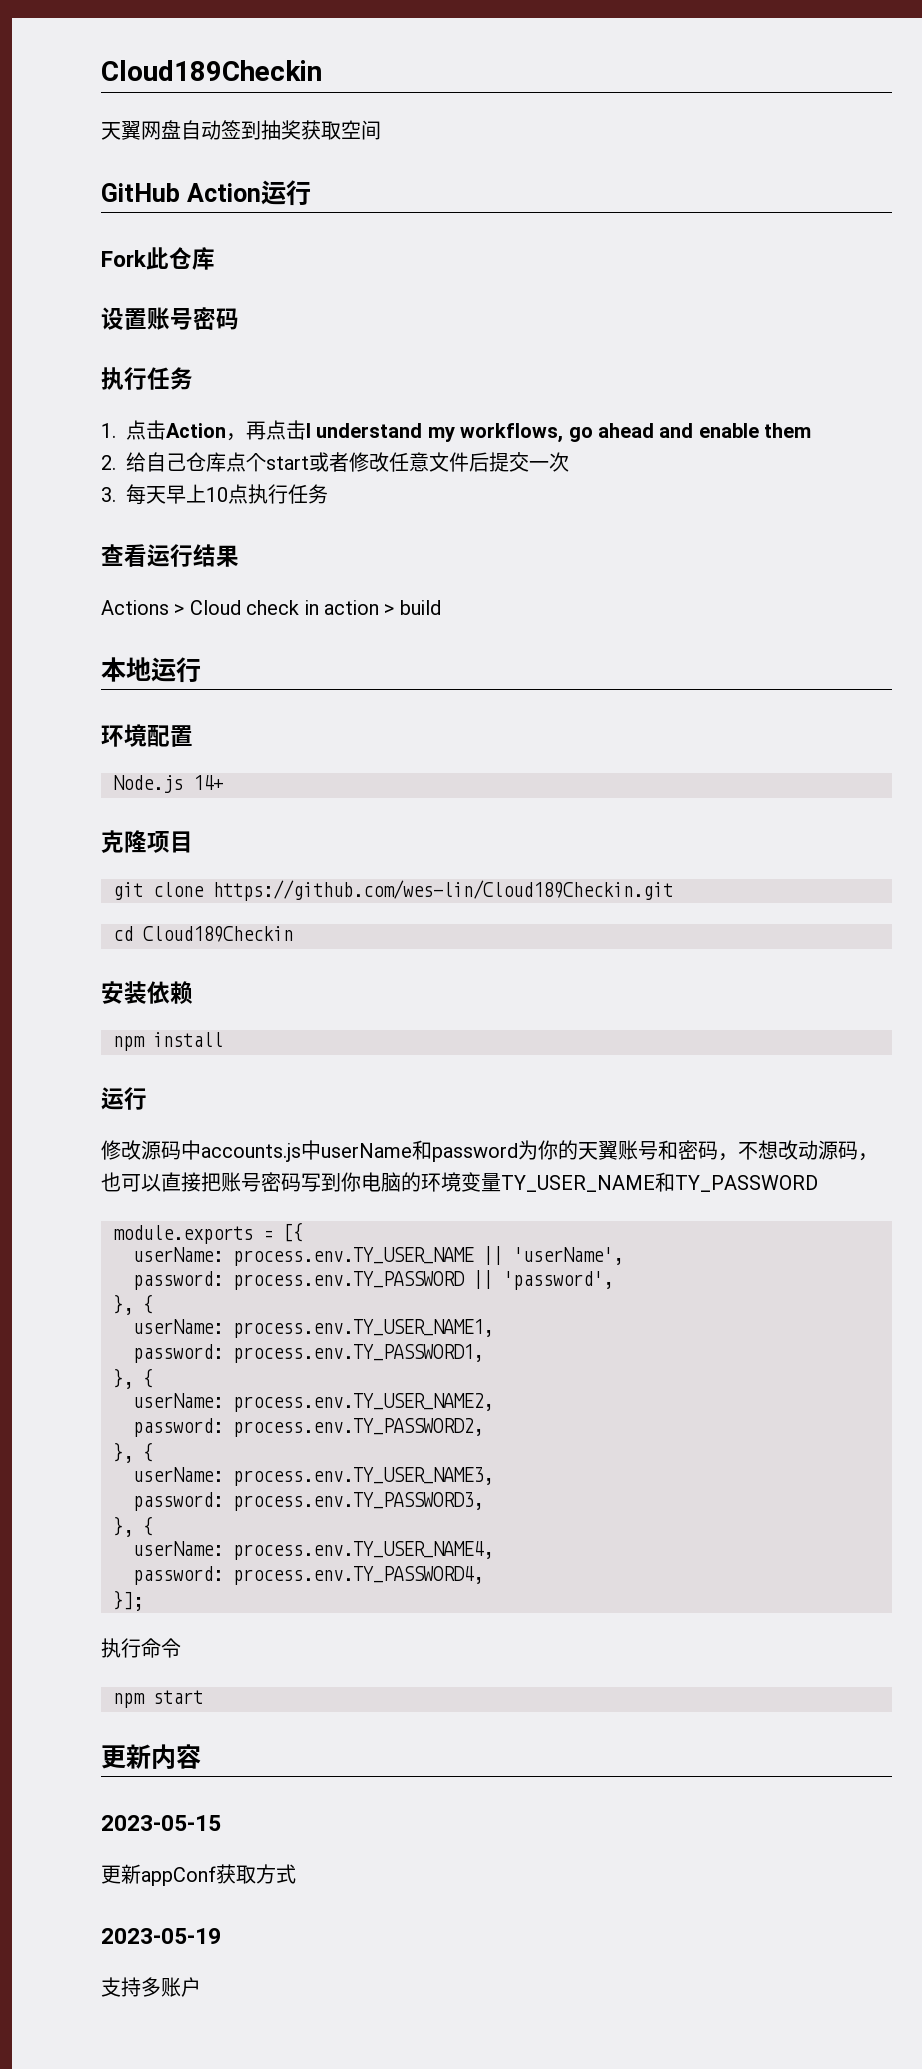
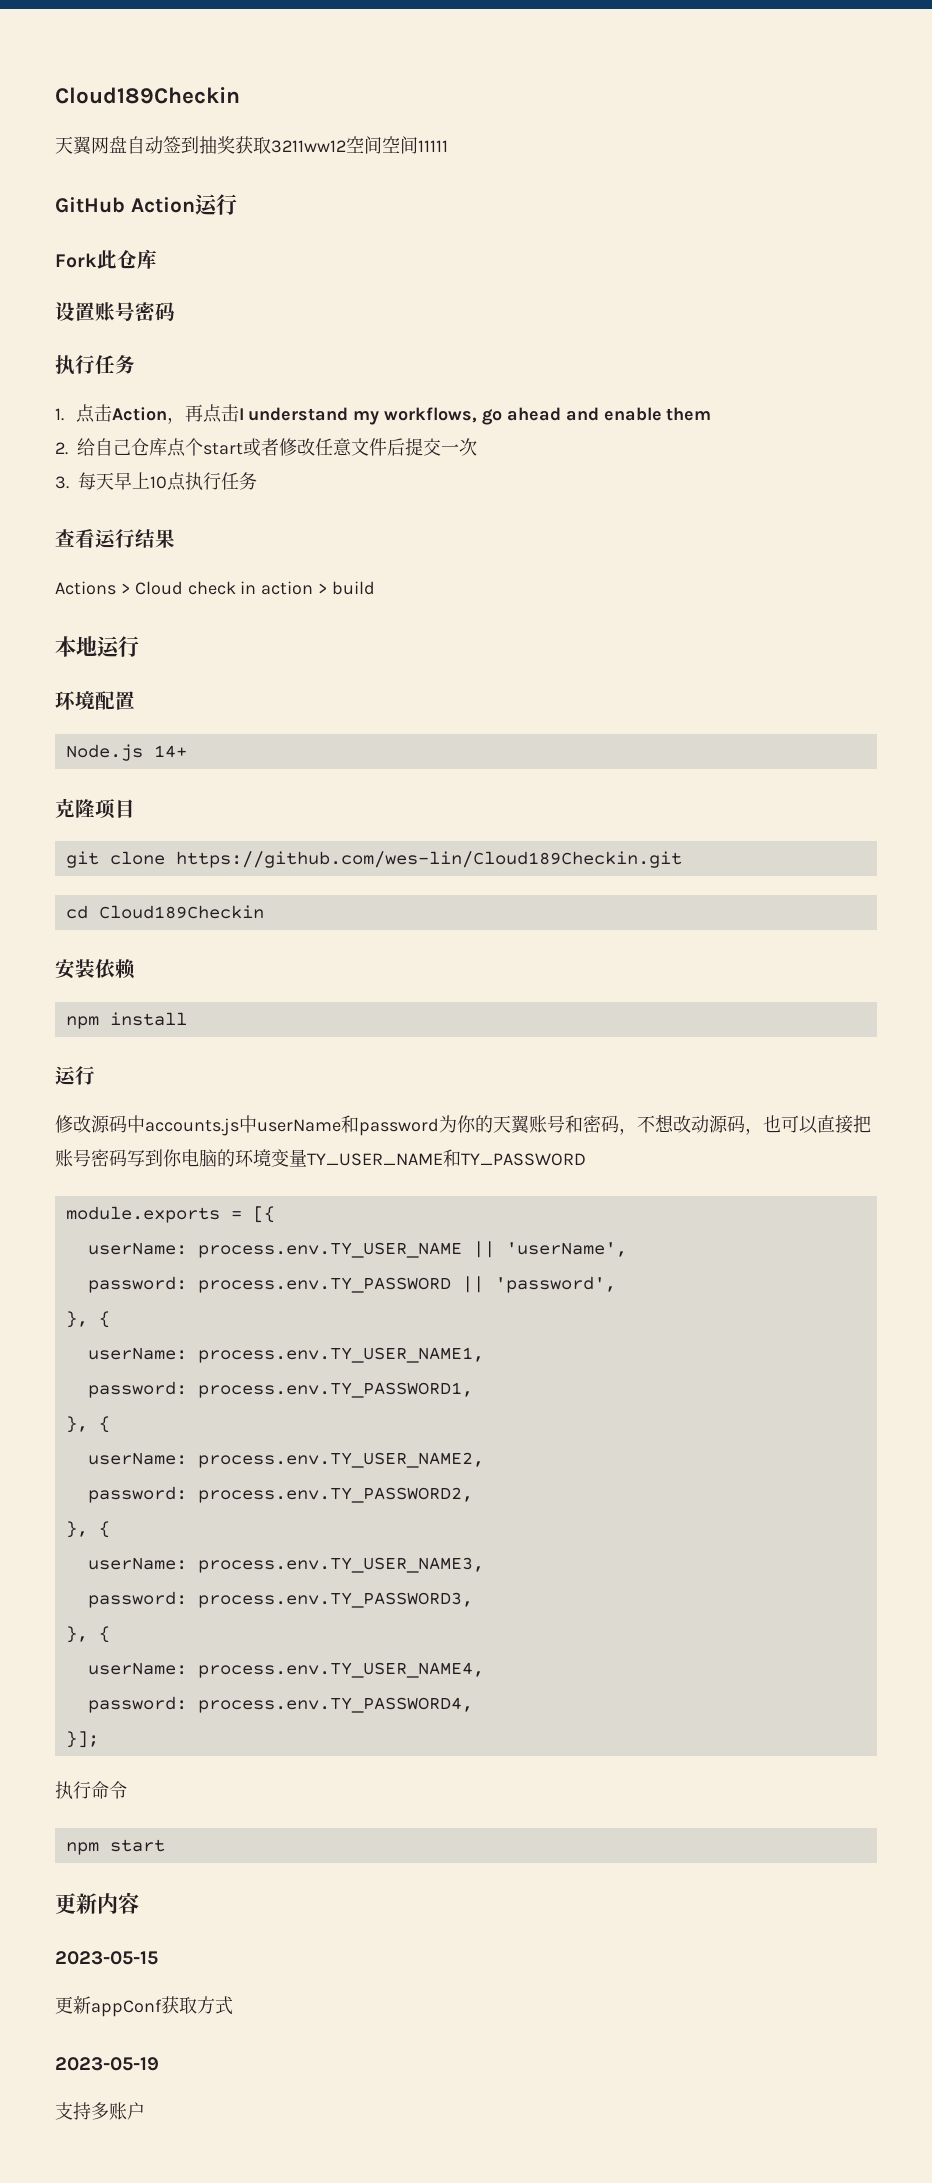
- 天翼网盘自动签到抽奖获取空间
+ 天翼网盘自动签到抽奖获取3211ww12空间空间11111

